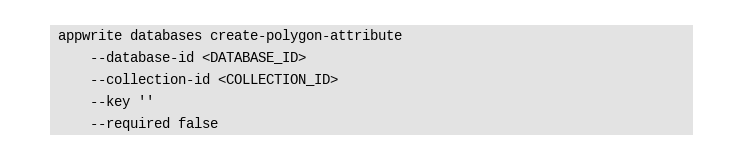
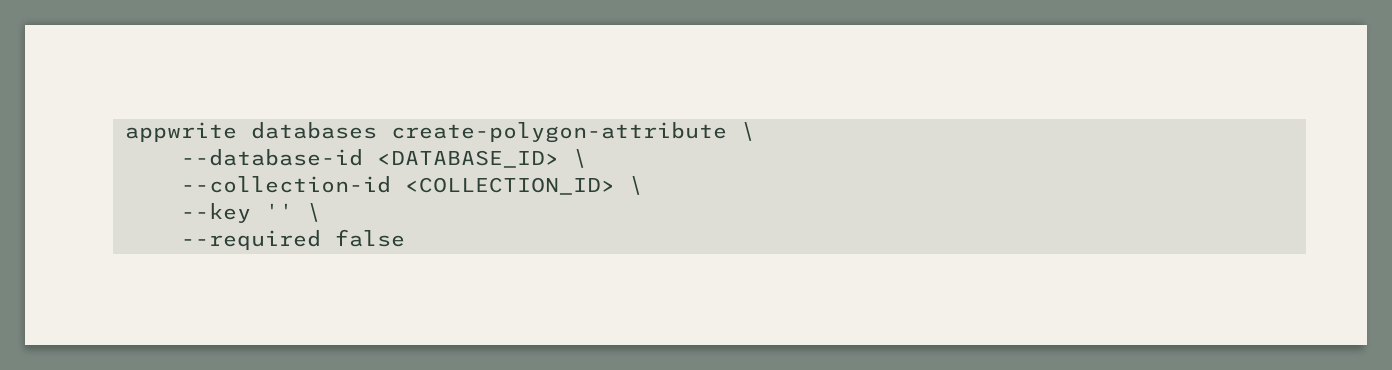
- appwrite databases create-polygon-attribute
+ appwrite databases create-polygon-attribute \
- --database-id <DATABASE_ID>
+ --database-id <DATABASE_ID> \
- --collection-id <COLLECTION_ID>
+ --collection-id <COLLECTION_ID> \
- --key ''
+ --key '' \

